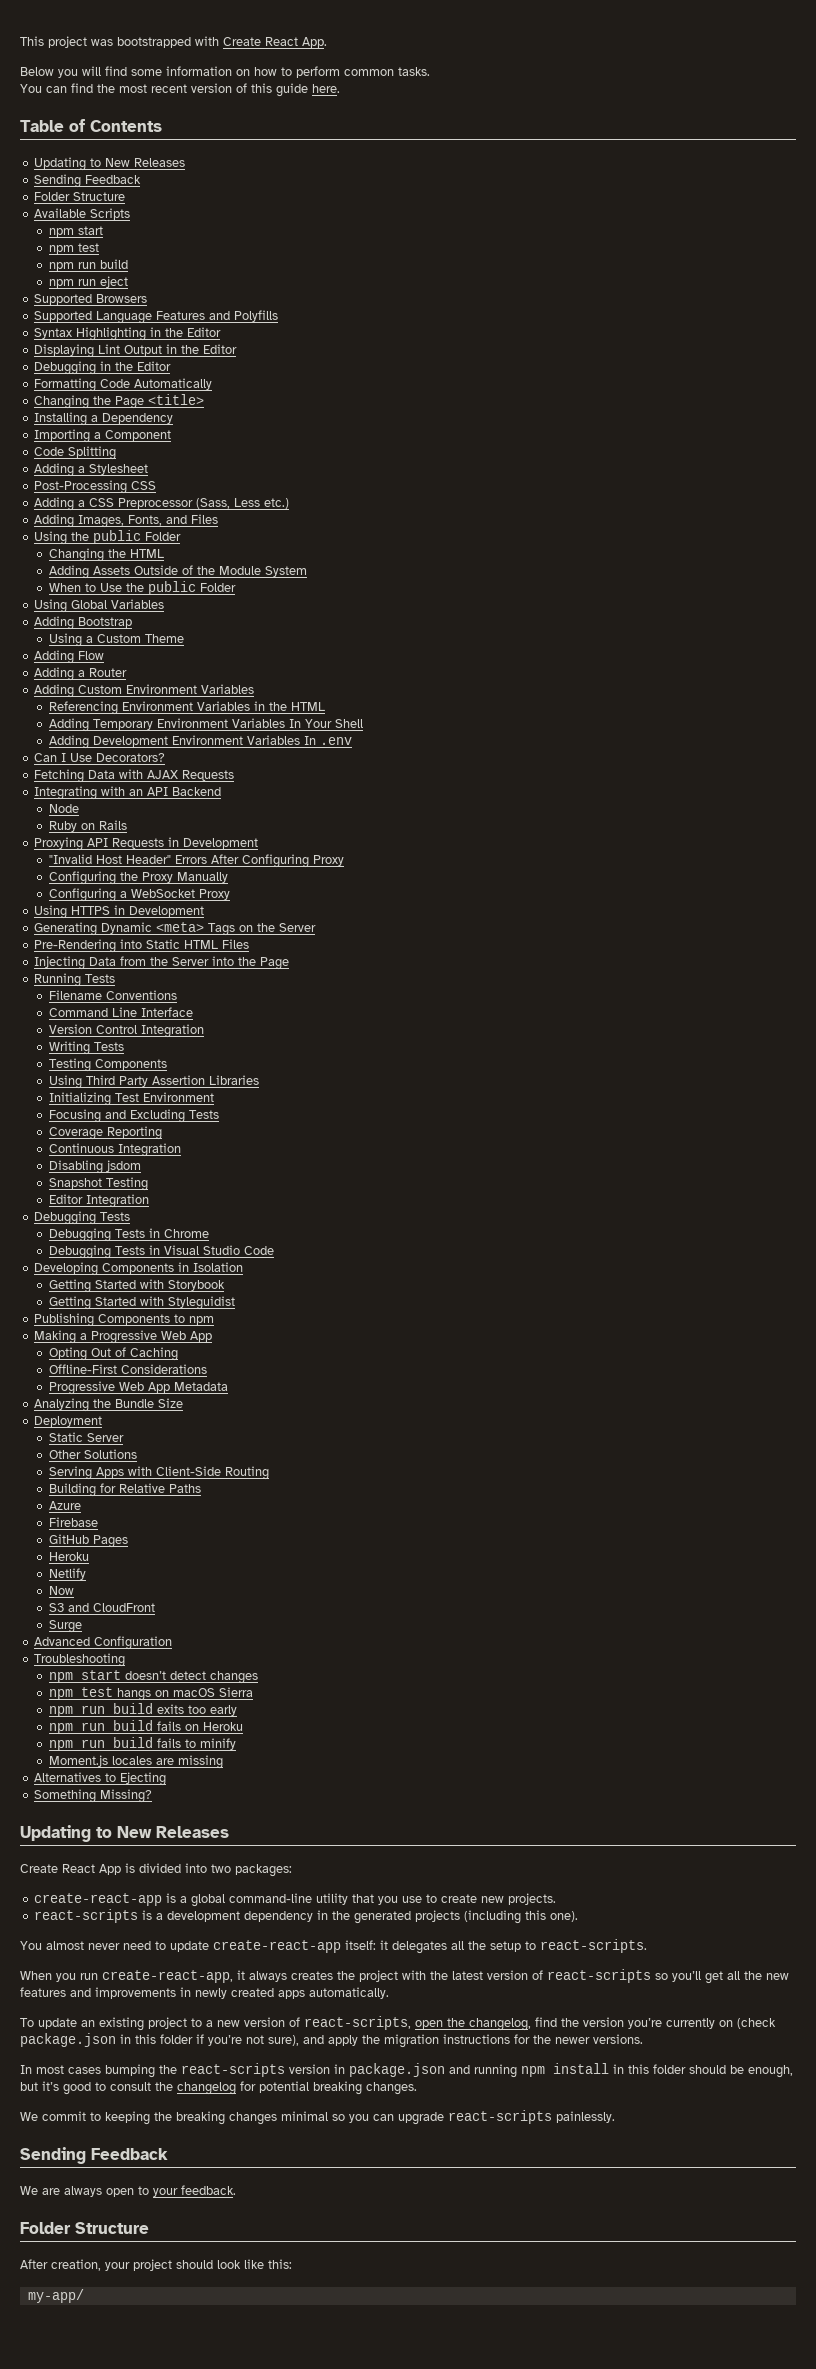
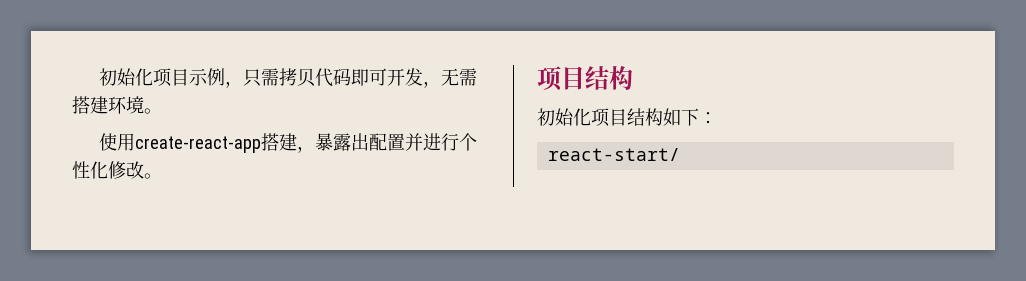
- This project was bootstrapped with Create React App.
- Below you will find some information on how to perform common tasks.
- You can find the most recent version of this guide here.
- Table of Contents
- Updating to New Releases
- Sending Feedback
- Folder Structure
- Available Scripts
- npm start
- npm test
- npm run build
- npm run eject
- Supported Browsers
- Supported Language Features and Polyfills
- Syntax Highlighting in the Editor
- Displaying Lint Output in the Editor
- Debugging in the Editor
- Formatting Code Automatically
- Changing the Page <title>
- Installing a Dependency
- Importing a Component
- Code Splitting
- Adding a Stylesheet
- Post-Processing CSS
- Adding a CSS Preprocessor (Sass, Less etc.)
- Adding Images, Fonts, and Files
- Using the public Folder
- Changing the HTML
- Adding Assets Outside of the Module System
- When to Use the public Folder
- Using Global Variables
- Adding Bootstrap
- Using a Custom Theme
- Adding Flow
- Adding a Router
- Adding Custom Environment Variables
- Referencing Environment Variables in the HTML
- Adding Temporary Environment Variables In Your Shell
- Adding Development Environment Variables In .env
- Can I Use Decorators?
- Fetching Data with AJAX Requests
- Integrating with an API Backend
- Node
- Ruby on Rails
- Proxying API Requests in Development
- "Invalid Host Header" Errors After Configuring Proxy
- Configuring the Proxy Manually
- Configuring a WebSocket Proxy
- Using HTTPS in Development
- Generating Dynamic <meta> Tags on the Server
- Pre-Rendering into Static HTML Files
- Injecting Data from the Server into the Page
- Running Tests
- Filename Conventions
- Command Line Interface
- Version Control Integration
- Writing Tests
- Testing Components
- Using Third Party Assertion Libraries
- Initializing Test Environment
- Focusing and Excluding Tests
- Coverage Reporting
- Continuous Integration
- Disabling jsdom
- Snapshot Testing
- Editor Integration
- Debugging Tests
- Debugging Tests in Chrome
- Debugging Tests in Visual Studio Code
- Developing Components in Isolation
- Getting Started with Storybook
- Getting Started with Styleguidist
- Publishing Components to npm
- Making a Progressive Web App
- Opting Out of Caching
- Offline-First Considerations
- Progressive Web App Metadata
- Analyzing the Bundle Size
- Deployment
- Static Server
- Other Solutions
- Serving Apps with Client-Side Routing
- Building for Relative Paths
- Azure
- Firebase
- GitHub Pages
- Heroku
- Netlify
- Now
- S3 and CloudFront
- Surge
- Advanced Configuration
- Troubleshooting
- npm start doesn’t detect changes
- npm test hangs on macOS Sierra
- npm run build exits too early
- npm run build fails on Heroku
- npm run build fails to minify
- Moment.js locales are missing
- Alternatives to Ejecting
- Something Missing?
- Updating to New Releases
- Create React App is divided into two packages:
- create-react-app is a global command-line utility that you use to create new projects.
- react-scripts is a development dependency in the generated projects (including this one).
- You almost never need to update create-react-app itself: it delegates all the setup to react-scripts.
- When you run create-react-app, it always creates the project with the latest version of react-scripts so you’ll get all the new features and improvements in newly created apps automatically.
- To update an existing project to a new version of react-scripts, open the changelog, find the version you’re currently on (check package.json in this folder if you’re not sure), and apply the migration instructions for the newer versions.
- In most cases bumping the react-scripts version in package.json and running npm install in this folder should be enough, but it’s good to consult the changelog for potential breaking changes.
- We commit to keeping the breaking changes minimal so you can upgrade react-scripts painlessly.
- Sending Feedback
- We are always open to your feedback.
- Folder Structure
- After creation, your project should look like this:
- my-app/
+ 初始化项目示例，只需拷贝代码即可开发，无需搭建环境。
+ 使用create-react-app搭建，暴露出配置并进行个性化修改。
+ 项目结构
+ 初始化项目结构如下：
+ react-start/

